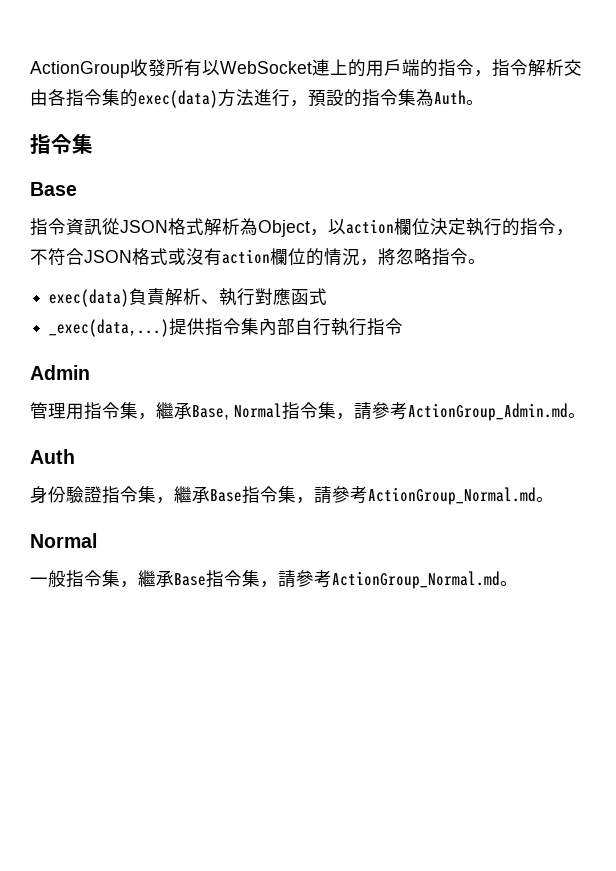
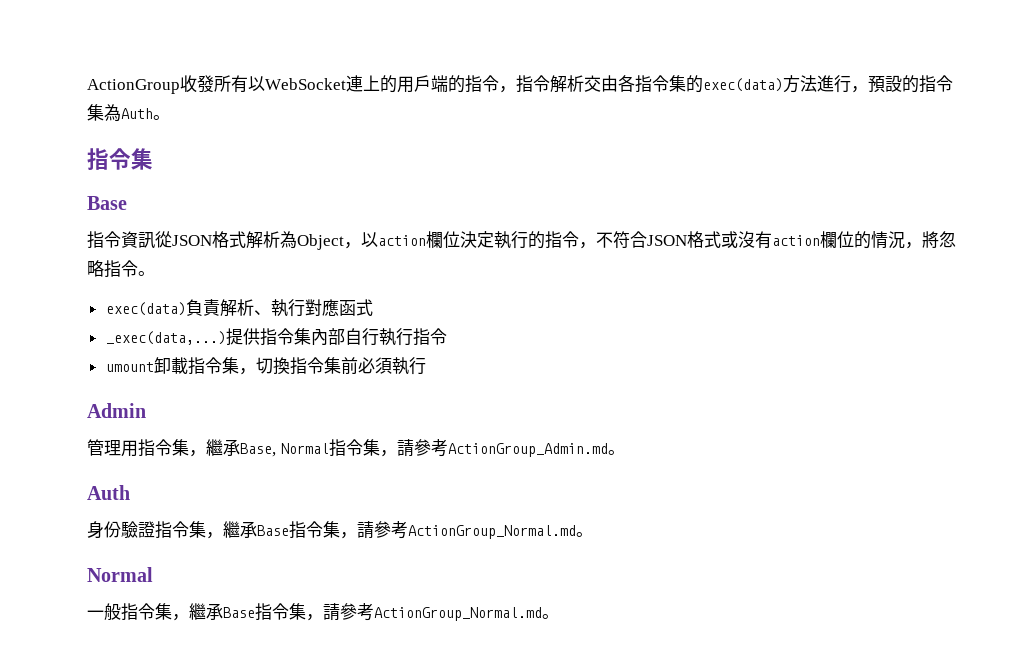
+ umount卸載指令集，切換指令集前必須執行

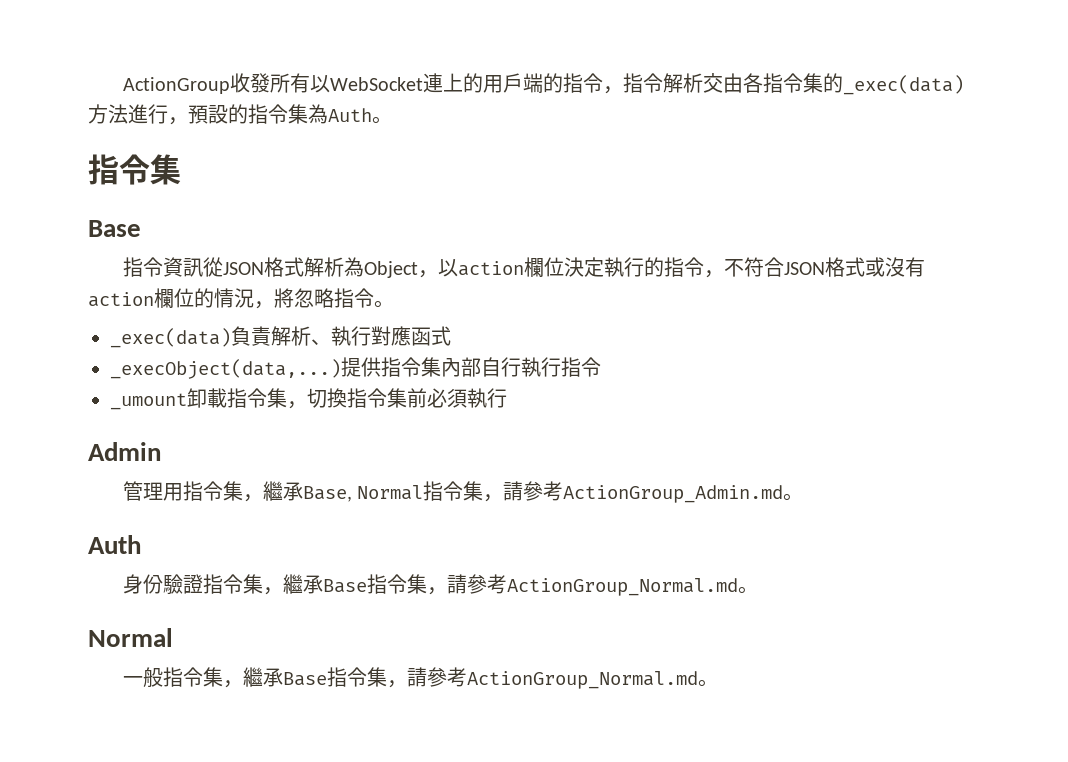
- ActionGroup收發所有以WebSocket連上的用戶端的指令，指令解析交由各指令集的exec(data)方法進行，預設的指令集為Auth。
+ ActionGroup收發所有以WebSocket連上的用戶端的指令，指令解析交由各指令集的_exec(data)方法進行，預設的指令集為Auth。
- exec(data)負責解析、執行對應函式
+ _exec(data)負責解析、執行對應函式
- _exec(data,...)
+ _execObject(data,...)
- umount卸載指令集，切換指令集前必須執行
+ _umount卸載指令集，切換指令集前必須執行

